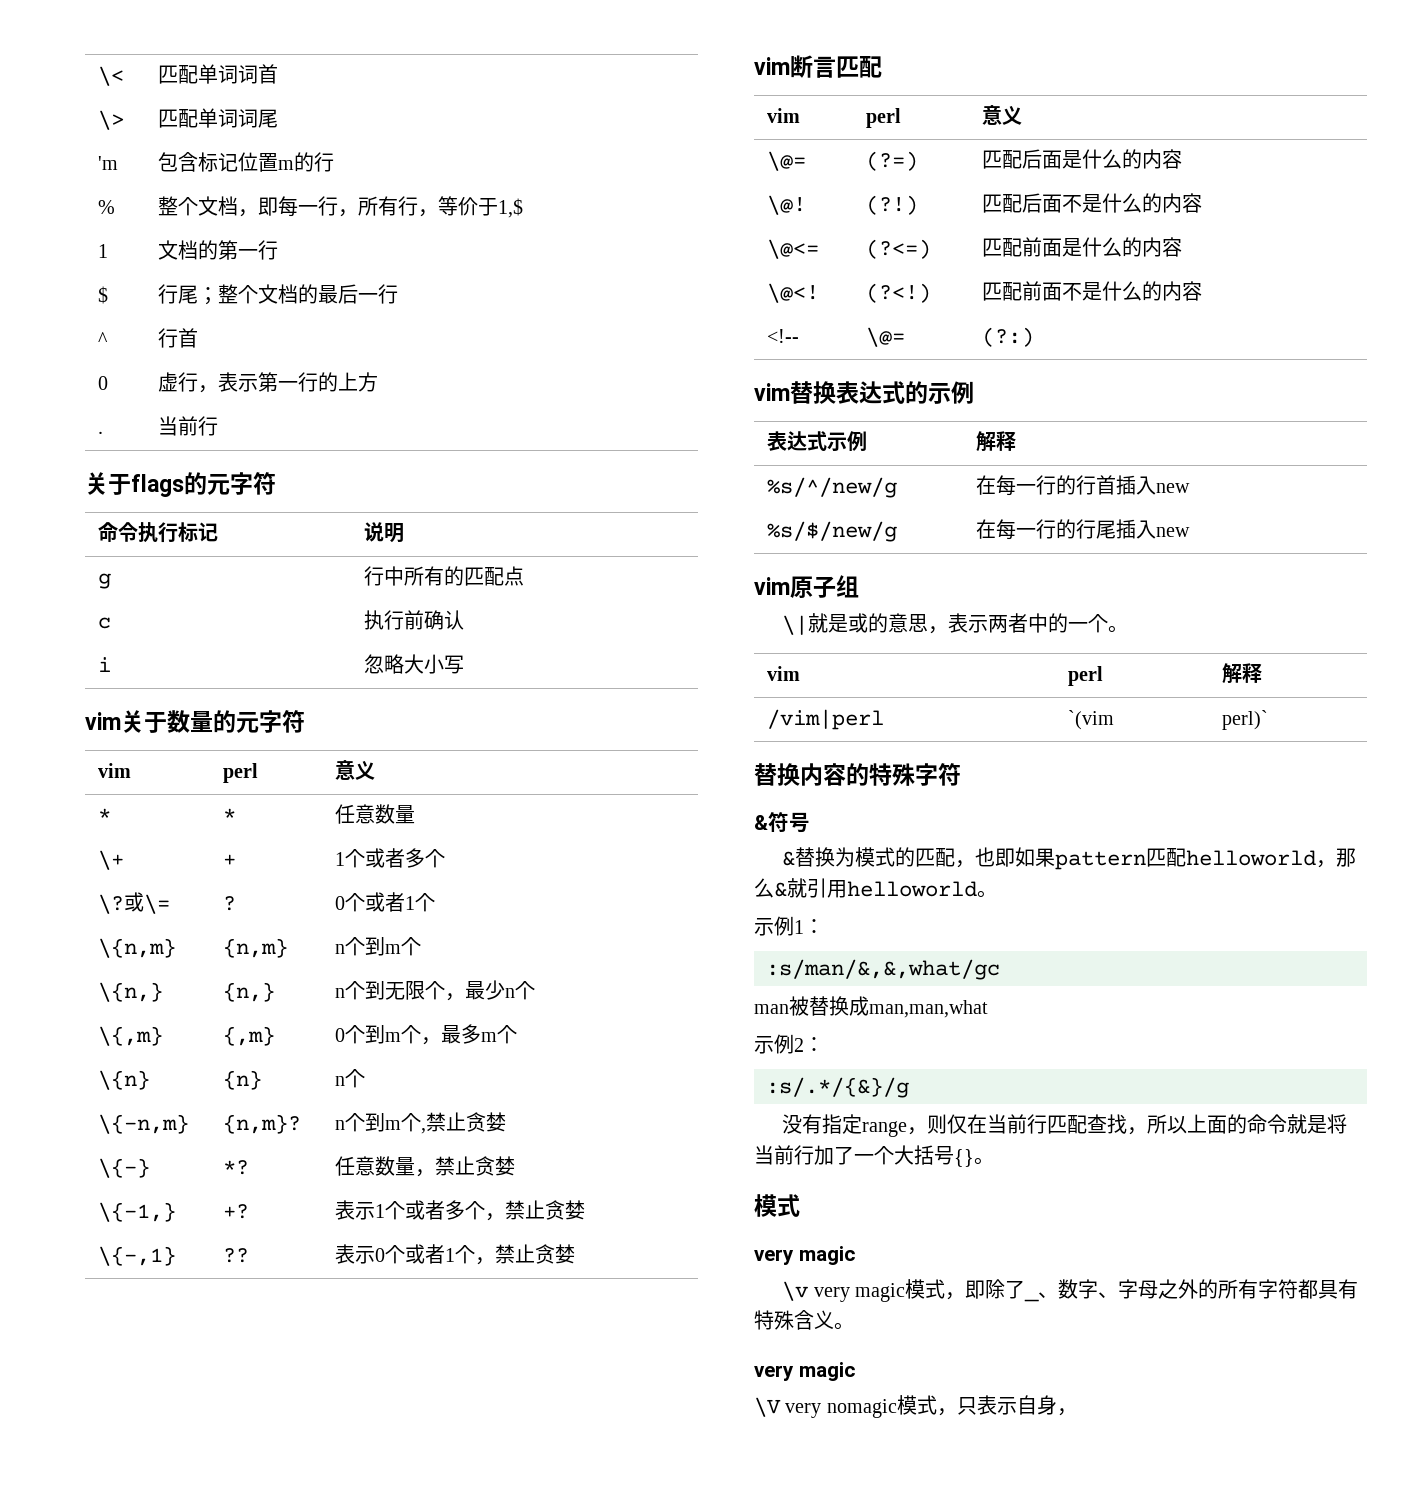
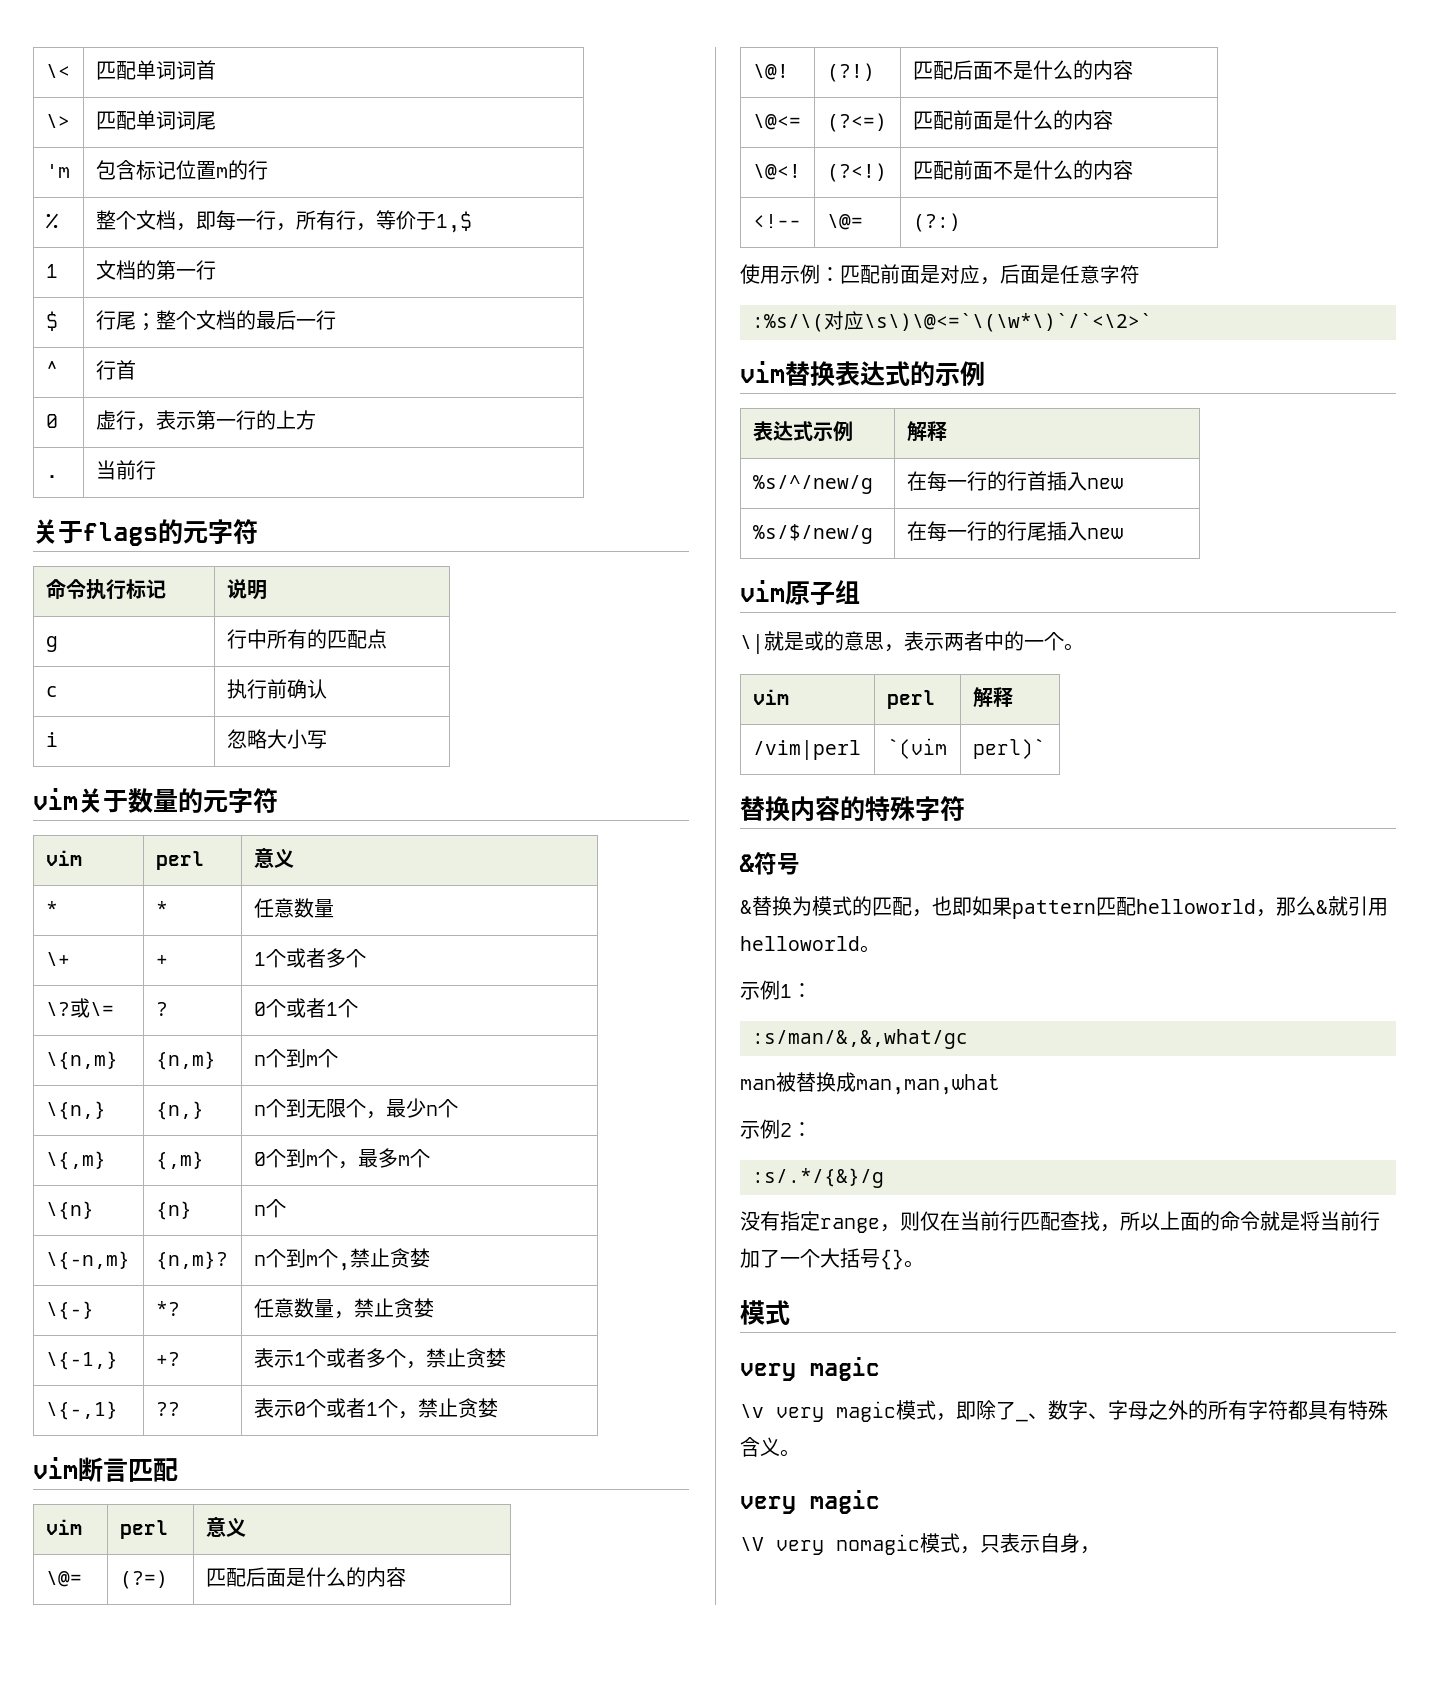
+ 使用示例：匹配前面是对应，后面是任意字符
+ :%s/\(对应\s\)\@<=`\(\w*\)`/`<\2>`

